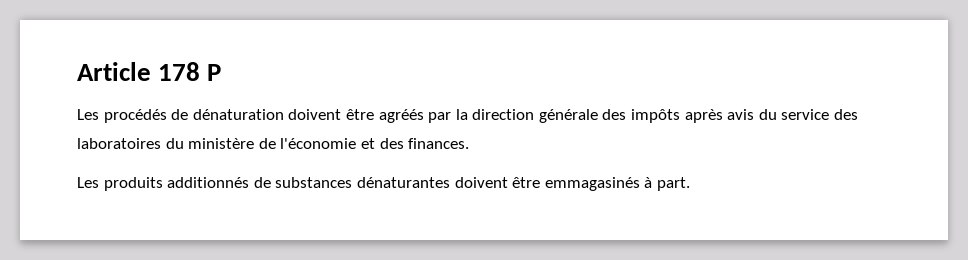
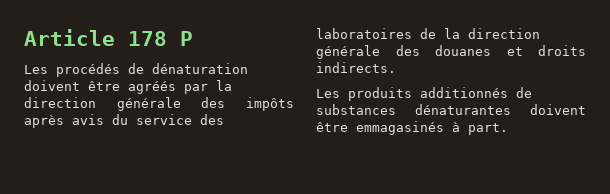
- Les procédés de dénaturation doivent être agréés par la direction générale des impôts après avis du service des laboratoires du ministère de l'économie et des finances.
+ Les procédés de dénaturation doivent être agréés par la direction générale des impôts après avis du service des laboratoires de la direction générale des douanes et droits indirects.

